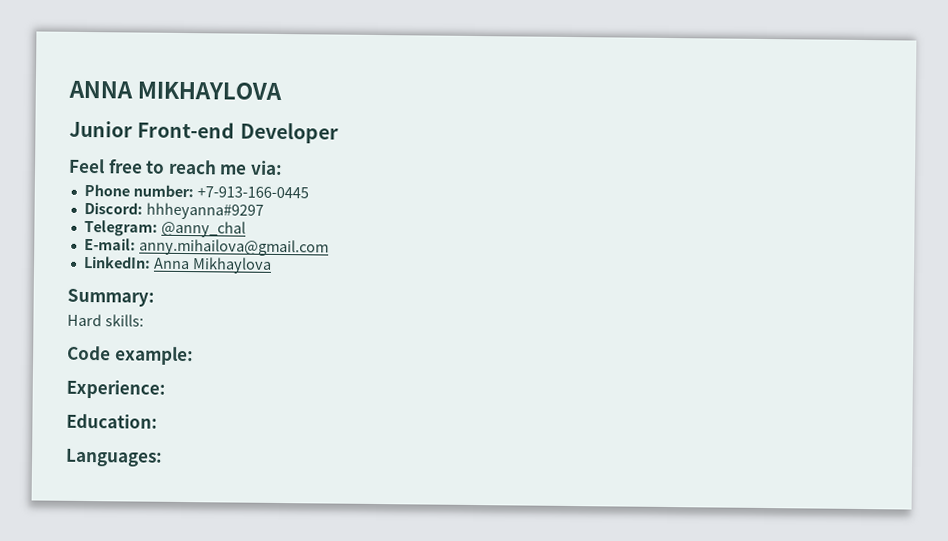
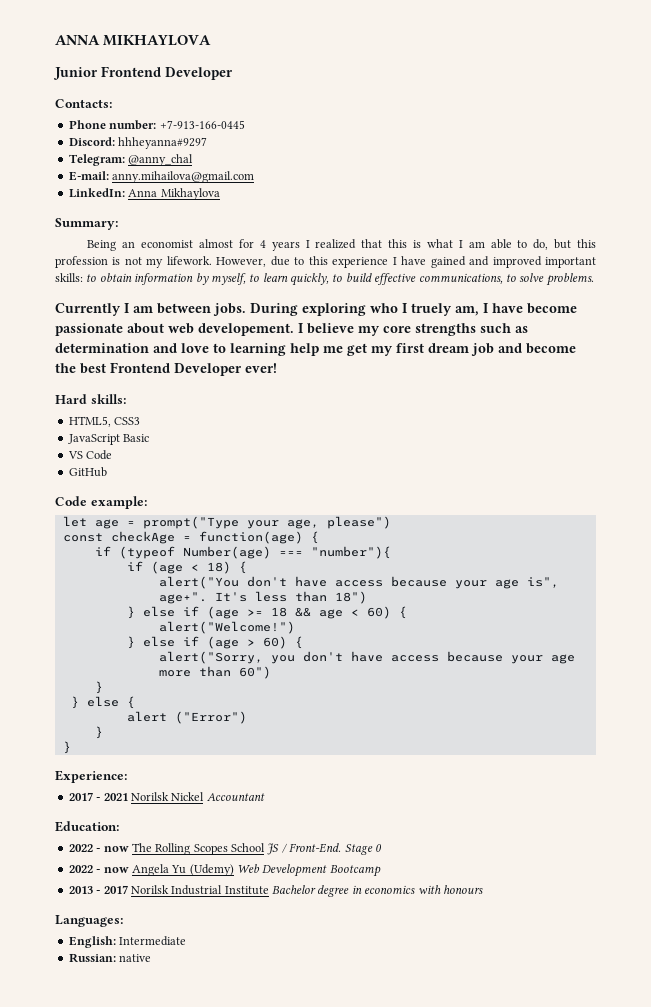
- Junior Front-end Developer
+ Junior Frontend Developer
- Feel free to reach me via:
+ Contacts:
+ Being an economist almost for 4 years I realized that this is what I am able to do, but this profession is not my lifework. However, due to this experience I have gained and improved important skills: to obtain information by myself, to learn quickly, to build effective communications, to solve problems.
+ Currently I am between jobs. During exploring who I truely am, I have become passionate about web developement. I believe my core strengths such as determination and love to learning help me get my first dream job and become the best Frontend Developer ever!
  Hard skills:
+ HTML5, CSS3
+ JavaScript Basic
+ VS Code
+ GitHub
  Code example:
+ let age = prompt("Type your age, please")
+ const checkAge = function(age) {
+ if (typeof Number(age) === "number"){
+ if (age < 18) {
+ alert("You don't have access because your age is", age+". It's less than 18")
+ } else if (age >= 18 && age < 60) {
+ alert("Welcome!")
+ } else if (age > 60) {
+ alert("Sorry, you don't have access because your age more than 60")
+ }
+ } else {
+ alert ("Error")
+ }
+ }
  Experience:
+ 2017 - 2021 Norilsk Nickel Accountant
  Education:
+ 2022 - now The Rolling Scopes School JS / Front-End. Stage 0
+ 2022 - now Angela Yu (Udemy) Web Development Bootcamp
+ 2013 - 2017 Norilsk Industrial Institute Bachelor degree in economics with honours
  Languages:
+ English: Intermediate
+ Russian: native

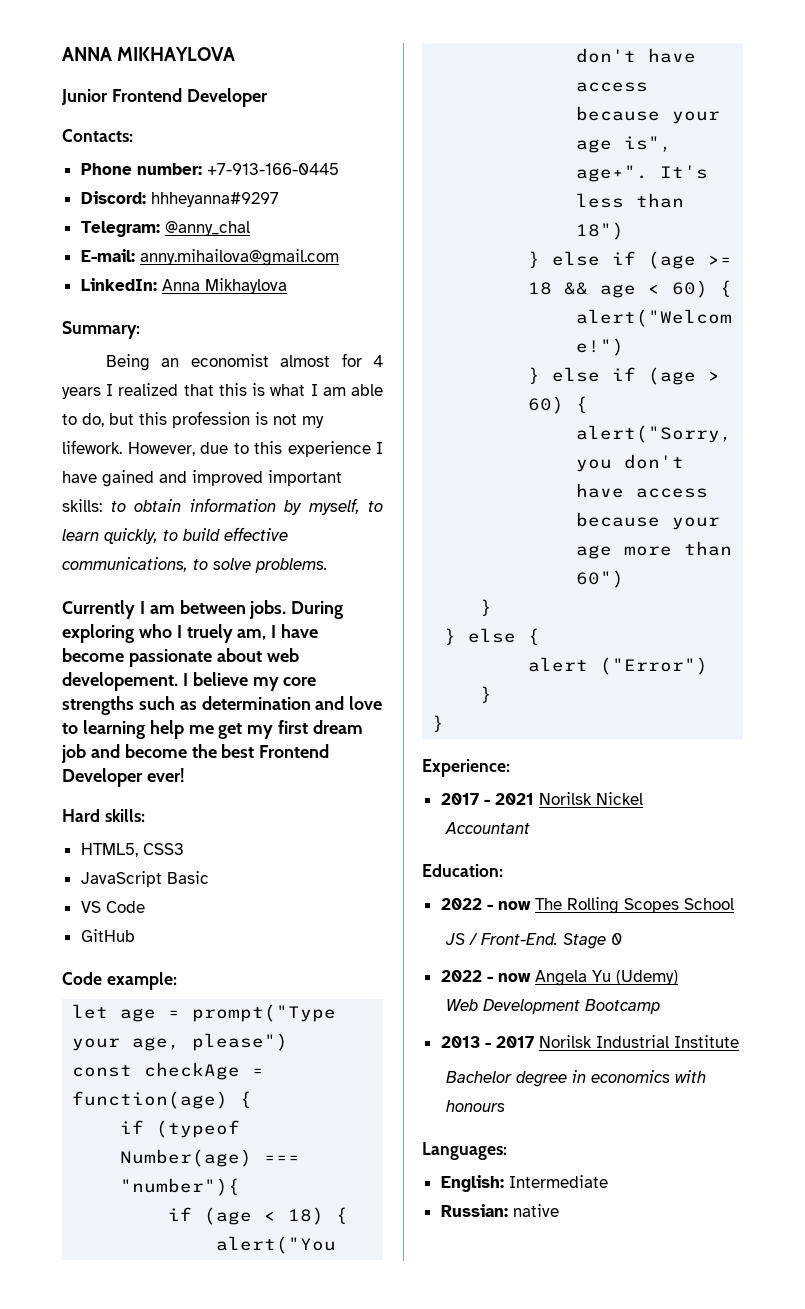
- 2017 - 2021 Norilsk Nickel Accountant
+ 2017 - 2021 Norilsk Nickel
+ Accountant
- 2022 - now The Rolling Scopes School JS / Front-End.
+ 2022 - now The Rolling Scopes School
+ JS / Front-End.
- 2022 - now Angela Yu (Udemy) Web Development Bootcamp
+ 2022 - now Angela Yu (Udemy)
+ Web Development Bootcamp
- 2013 - 2017 Norilsk Industrial Institute Bachelor degree in economics with honours
+ 2013 - 2017 Norilsk Industrial Institute
+ Bachelor degree in economics with honours

